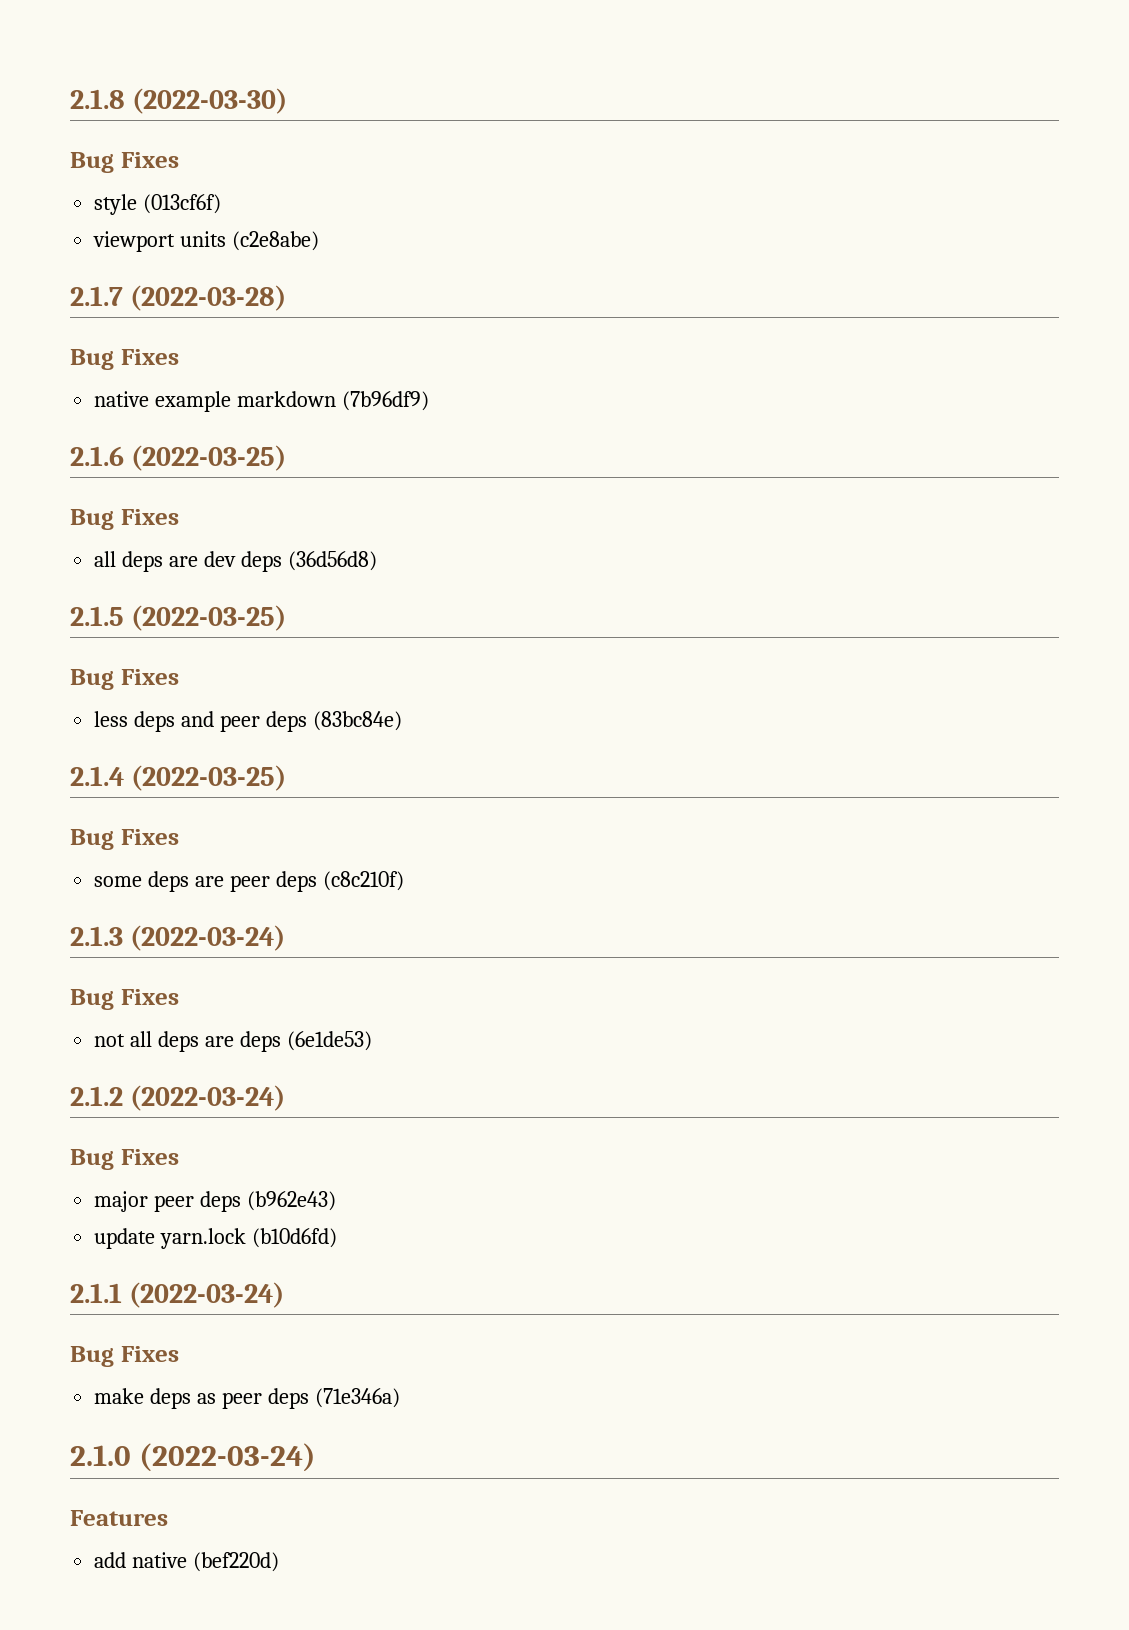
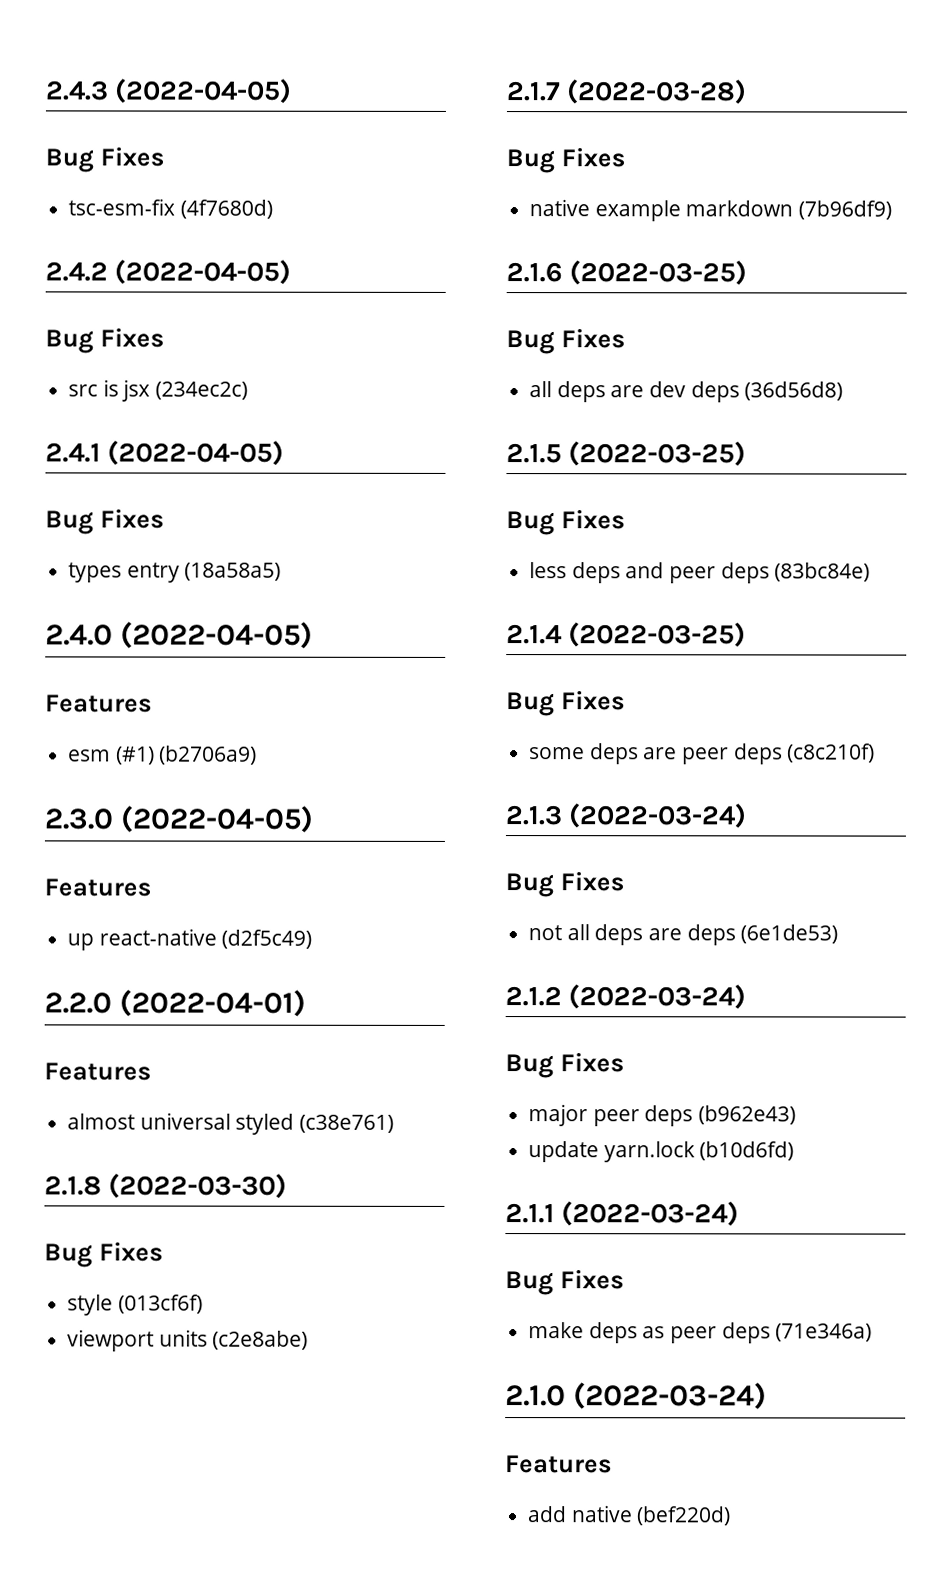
+ 2.4.3 (2022-04-05)
+ Bug Fixes
+ tsc-esm-fix (4f7680d)
+ 2.4.2 (2022-04-05)
+ Bug Fixes
+ src is jsx (234ec2c)
+ 2.4.1 (2022-04-05)
+ Bug Fixes
+ types entry (18a58a5)
+ 2.4.0 (2022-04-05)
+ Features
+ esm (#1) (b2706a9)
+ 2.3.0 (2022-04-05)
+ Features
+ up react-native (d2f5c49)
+ 2.2.0 (2022-04-01)
+ Features
+ almost universal styled (c38e761)

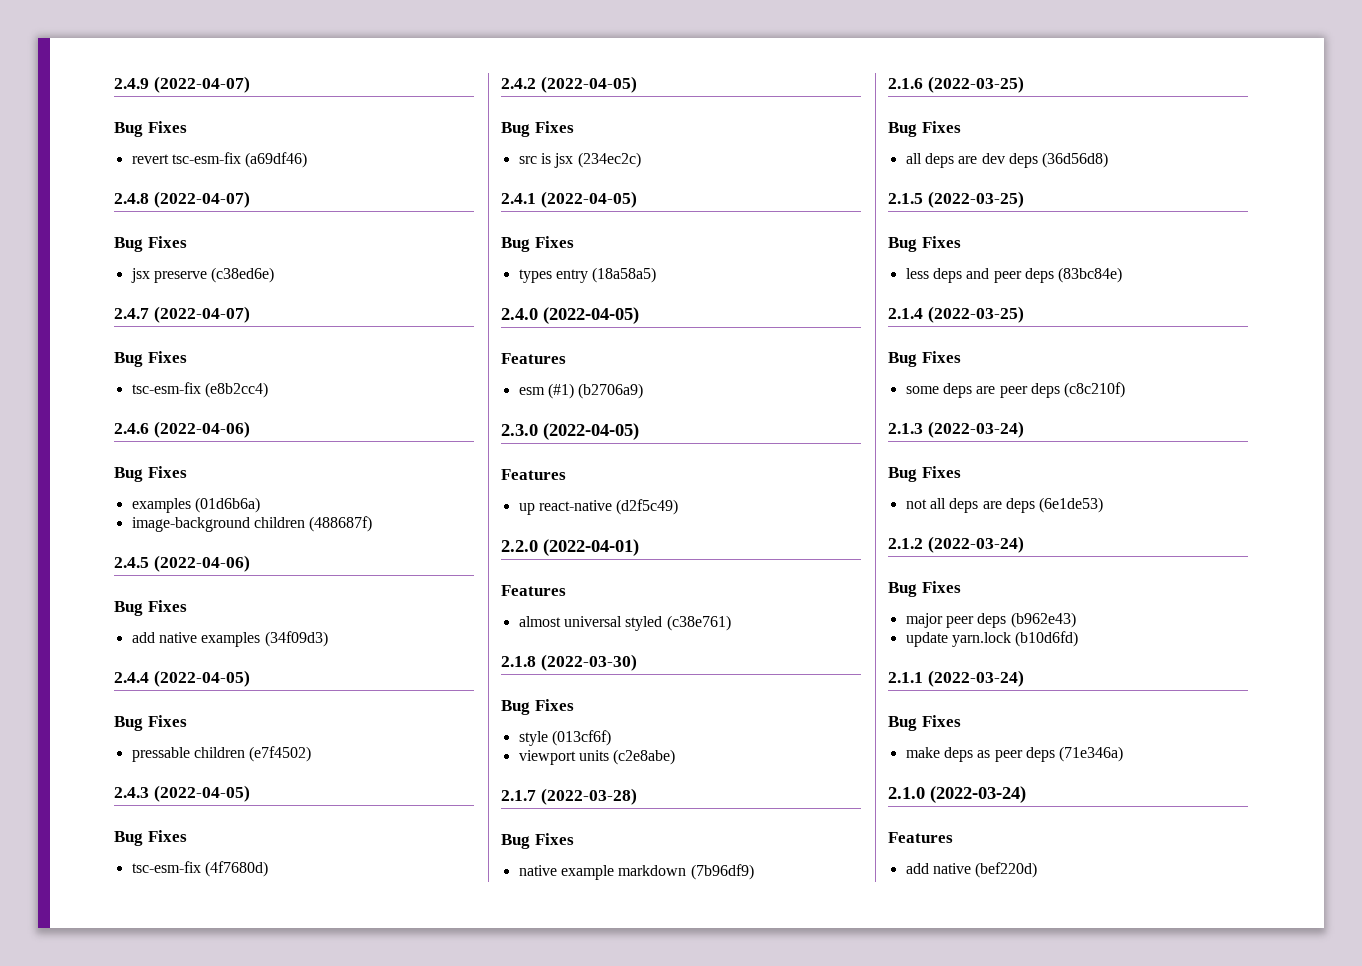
+ 2.4.9 (2022-04-07)
+ Bug Fixes
+ revert tsc-esm-fix (a69df46)
+ 2.4.8 (2022-04-07)
+ Bug Fixes
+ jsx preserve (c38ed6e)
+ 2.4.7 (2022-04-07)
+ Bug Fixes
+ tsc-esm-fix (e8b2cc4)
+ 2.4.6 (2022-04-06)
+ Bug Fixes
+ examples (01d6b6a)
+ image-background children (488687f)
+ 2.4.5 (2022-04-06)
+ Bug Fixes
+ add native examples (34f09d3)
+ 2.4.4 (2022-04-05)
+ Bug Fixes
+ pressable children (e7f4502)

